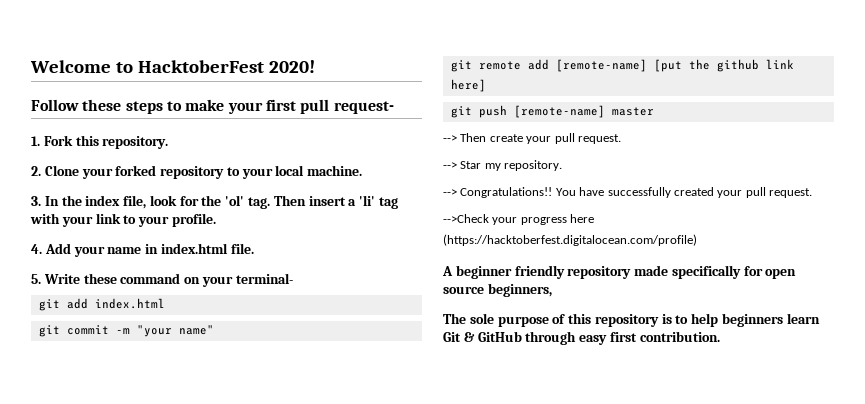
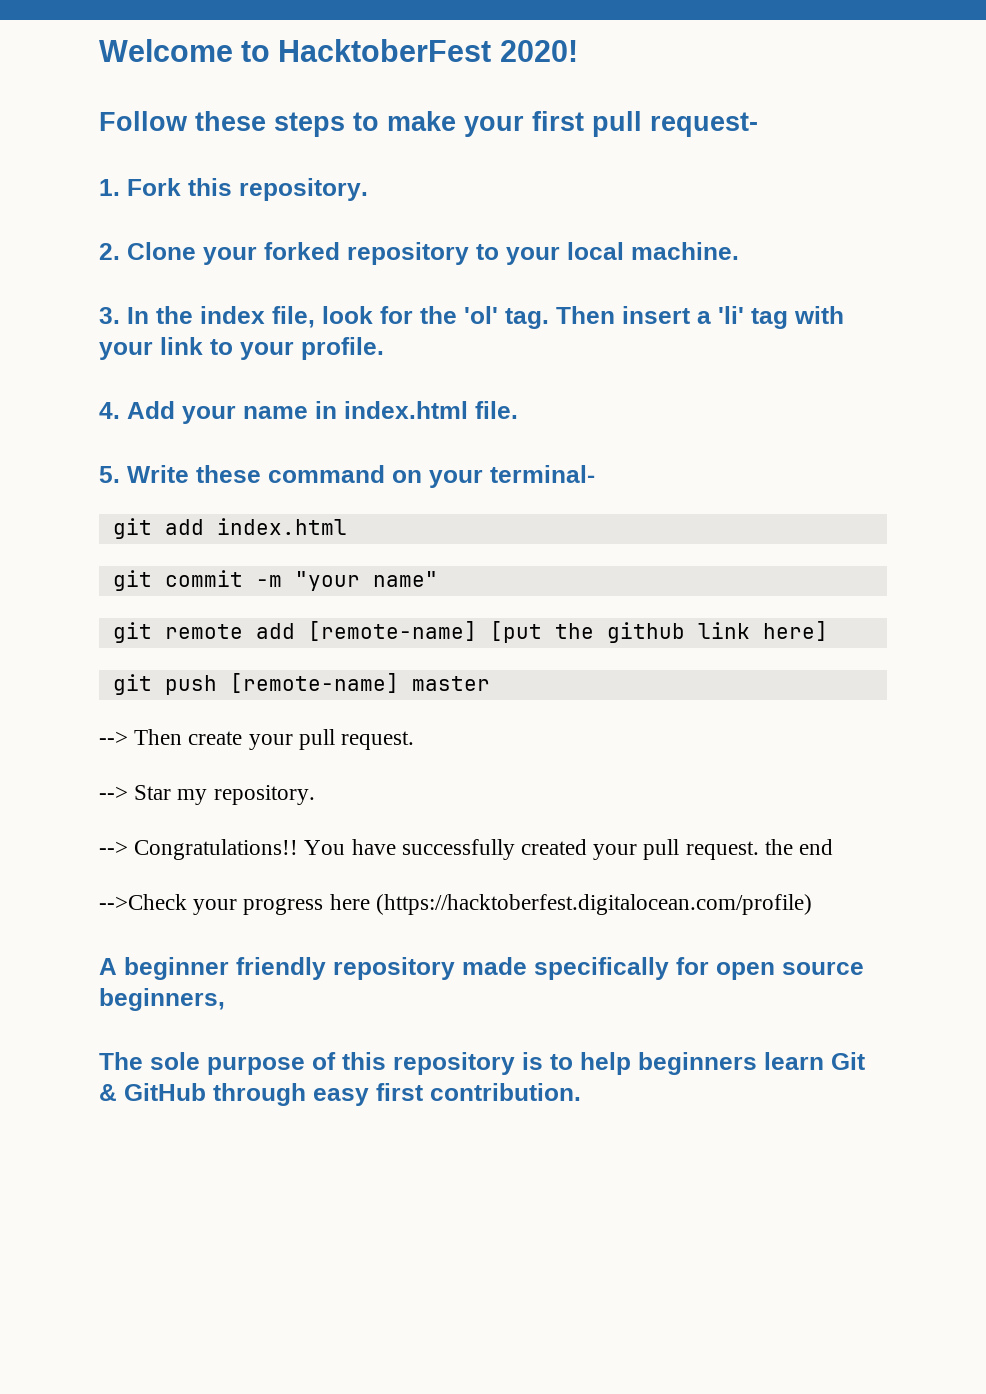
- You have successfully created your pull request.
+ You have successfully created your pull request. the end

